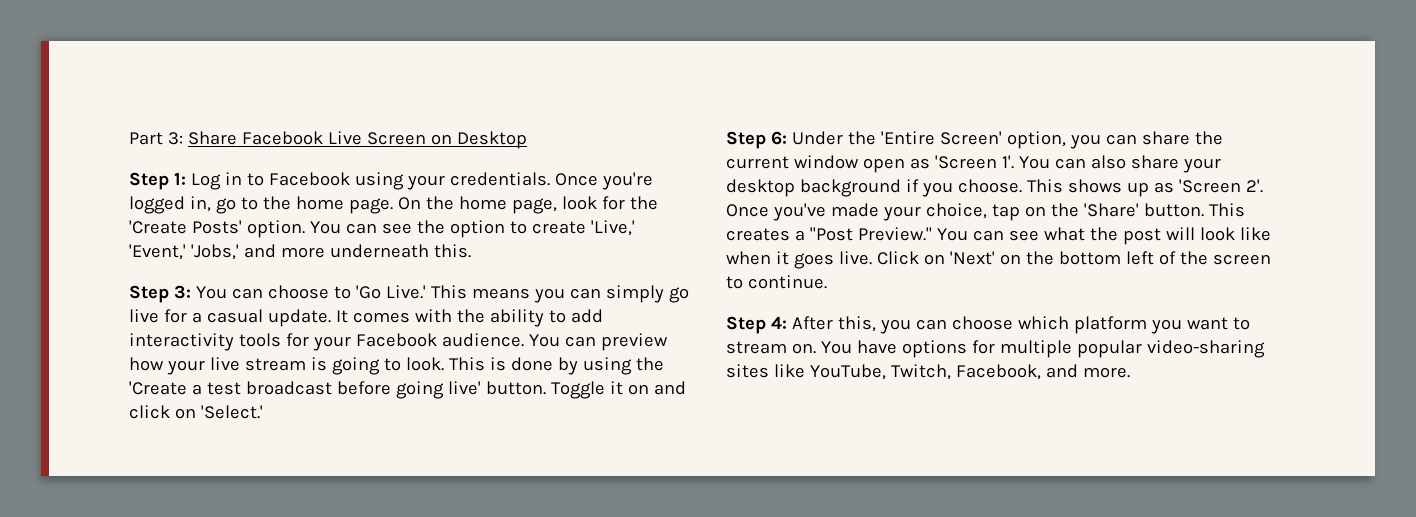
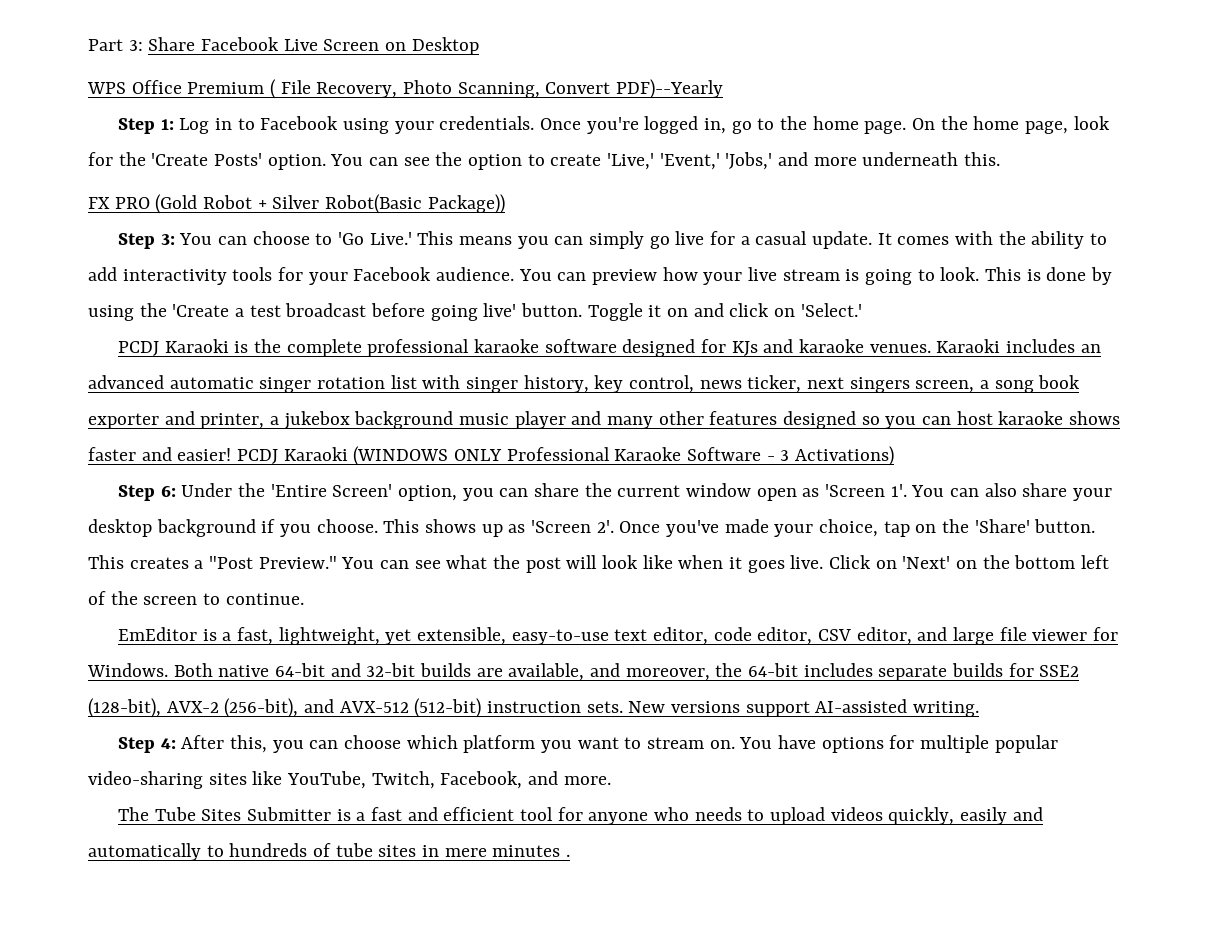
+ WPS Office Premium ( File Recovery, Photo Scanning, Convert PDF)--Yearly
+ FX PRO (Gold Robot + Silver Robot(Basic Package))
+ PCDJ Karaoki is the complete professional karaoke software designed for KJs and karaoke venues. Karaoki includes an advanced automatic singer rotation list with singer history, key control, news ticker, next singers screen, a song book exporter and printer, a jukebox background music player and many other features designed so you can host karaoke shows faster and easier! PCDJ Karaoki (WINDOWS ONLY Professional Karaoke Software - 3 Activations)
+ EmEditor is a fast, lightweight, yet extensible, easy-to-use text editor, code editor, CSV editor, and large file viewer for Windows. Both native 64-bit and 32-bit builds are available, and moreover, the 64-bit includes separate builds for SSE2 (128-bit), AVX-2 (256-bit), and AVX-512 (512-bit) instruction sets. New versions support AI-assisted writing.
+ The Tube Sites Submitter is a fast and efficient tool for anyone who needs to upload videos quickly, easily and automatically to hundreds of tube sites in mere minutes .

